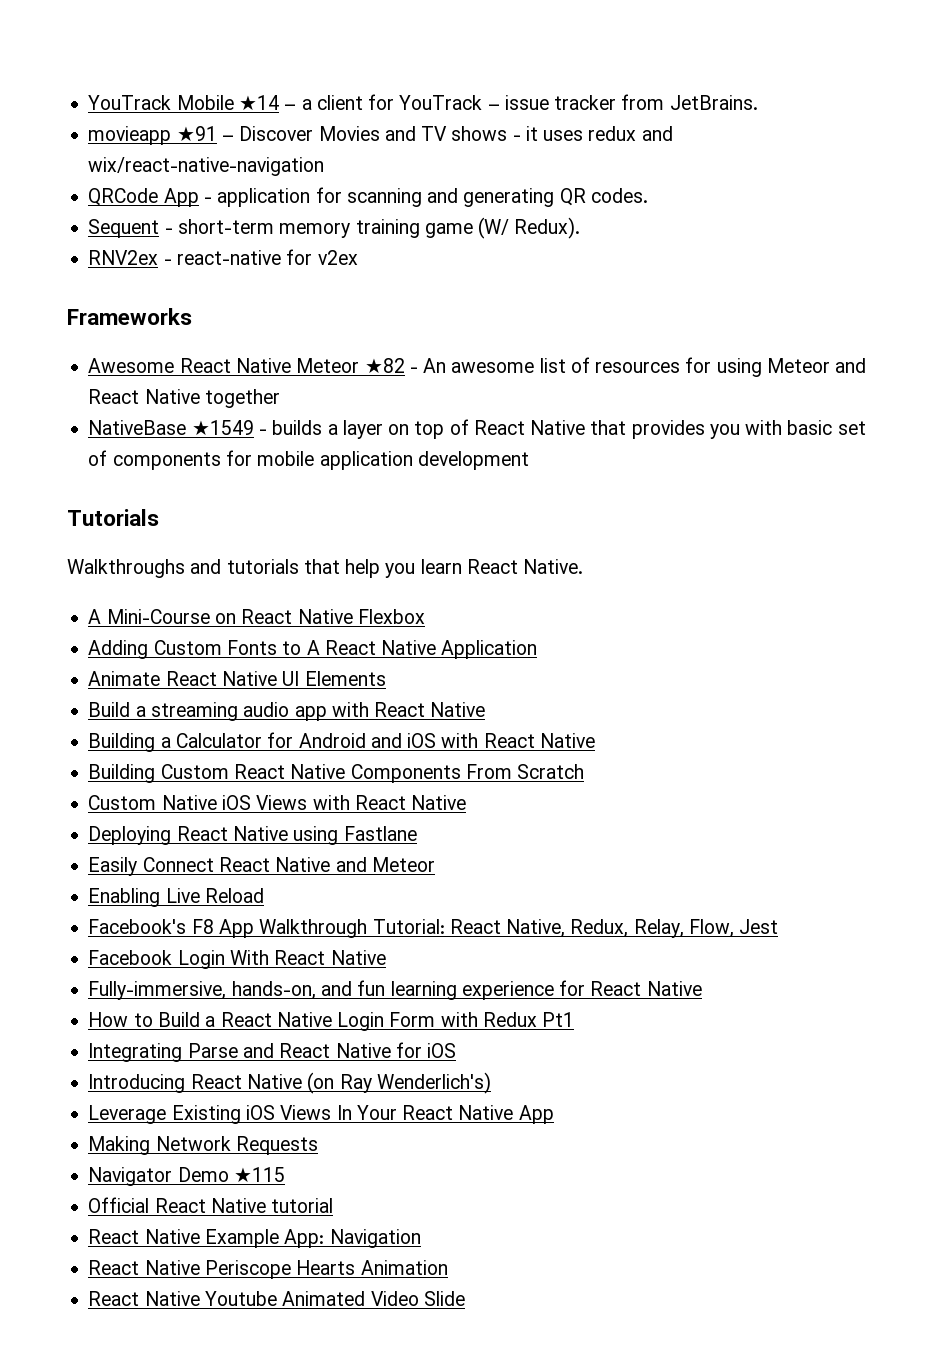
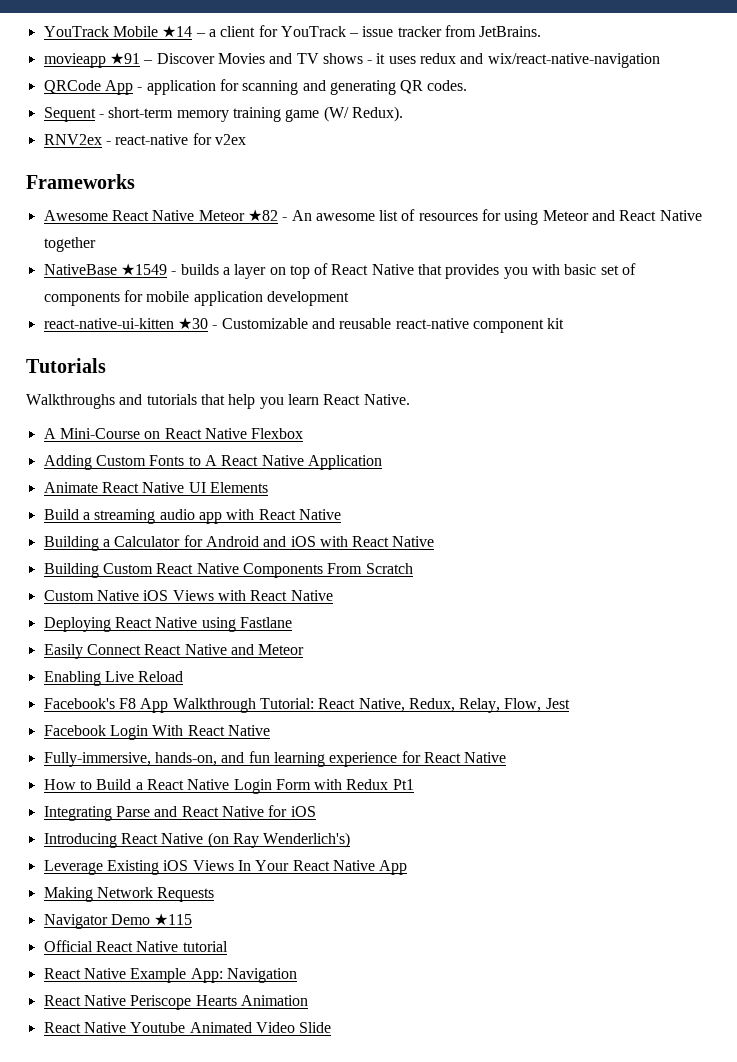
+ react-native-ui-kitten ★30 - Customizable and reusable react-native component kit

